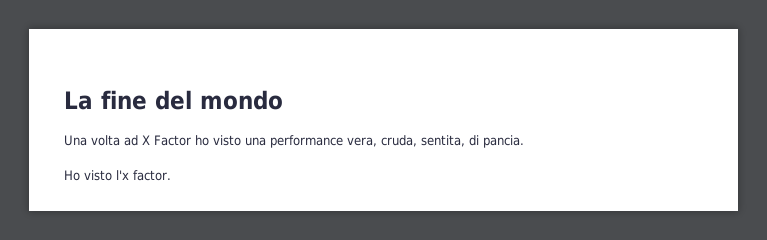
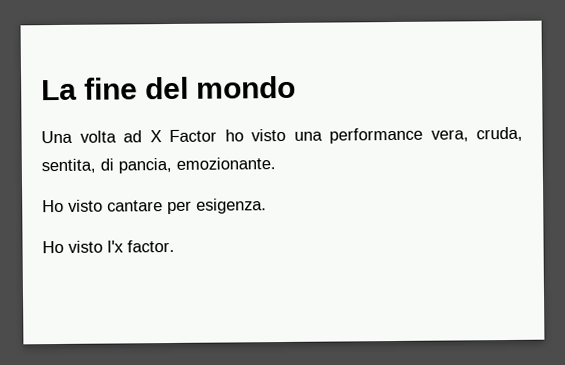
- Una volta ad X Factor ho visto una performance vera, cruda, sentita, di pancia.
+ Una volta ad X Factor ho visto una performance vera, cruda, sentita, di pancia, emozionante.
+ Ho visto cantare per esigenza.

